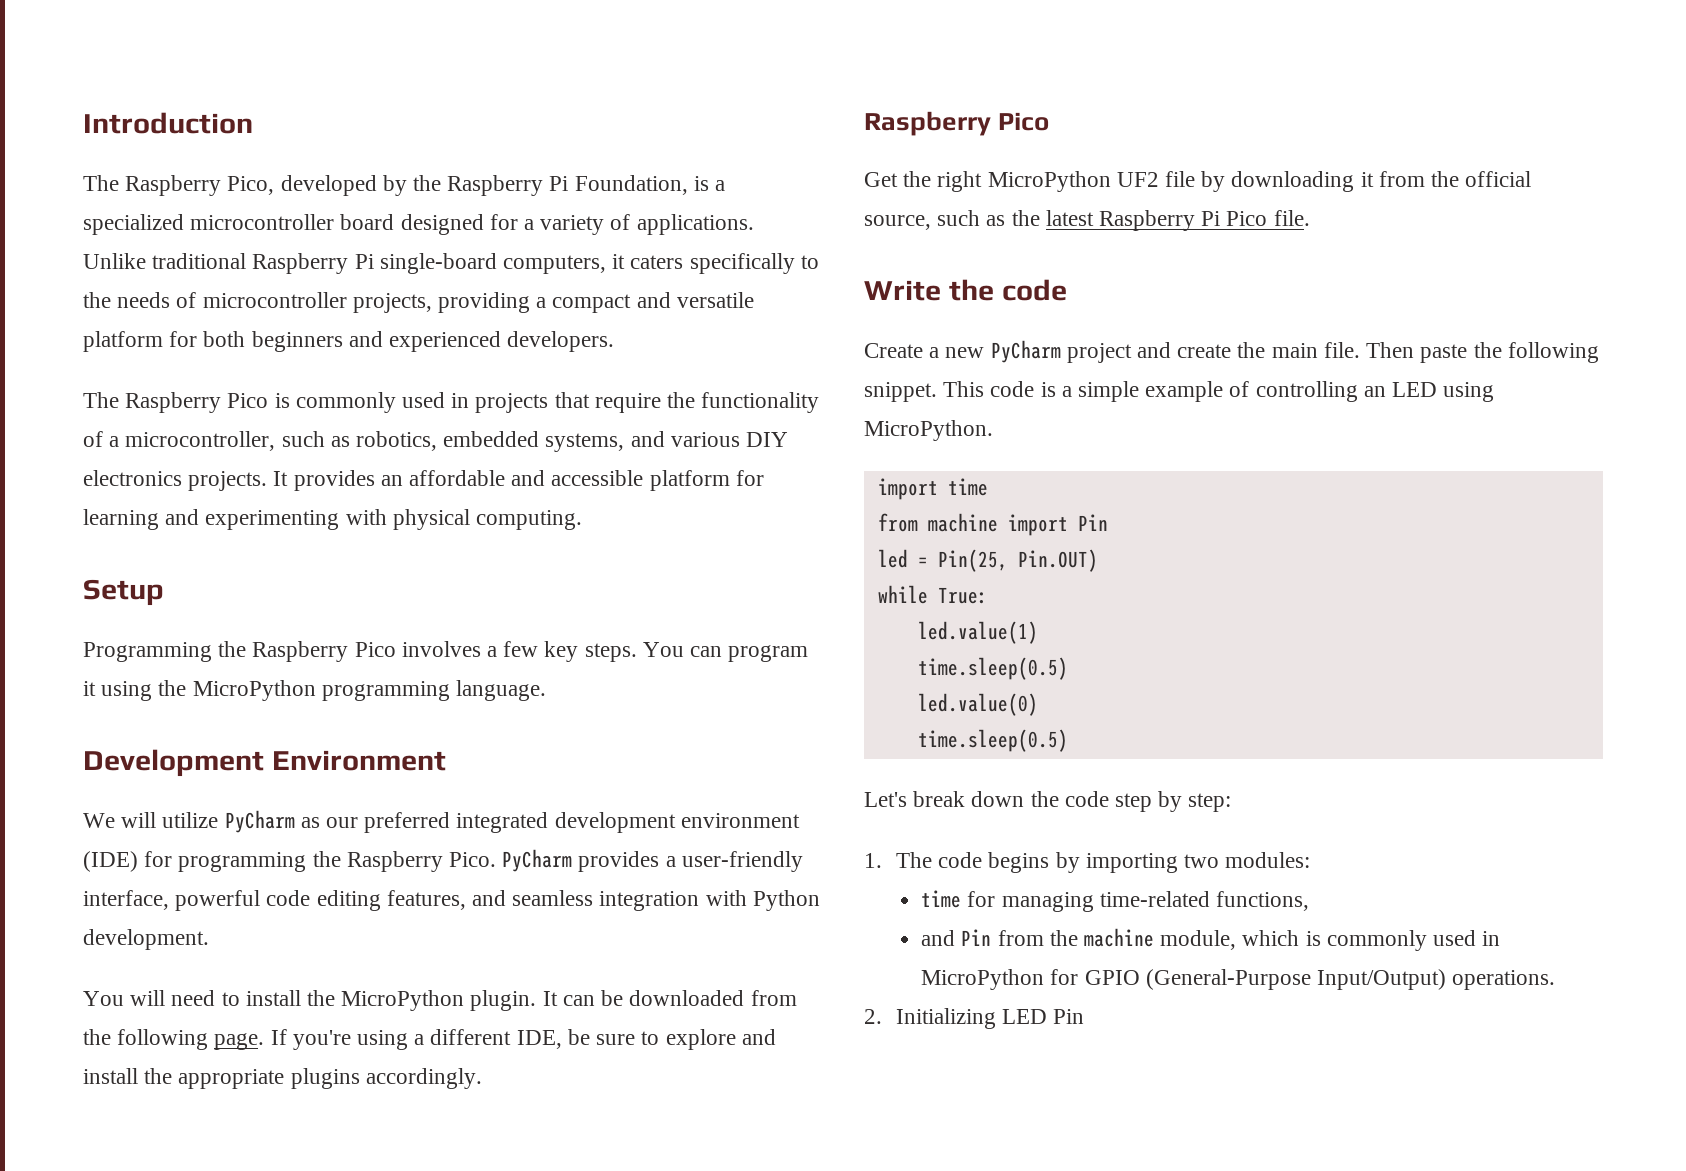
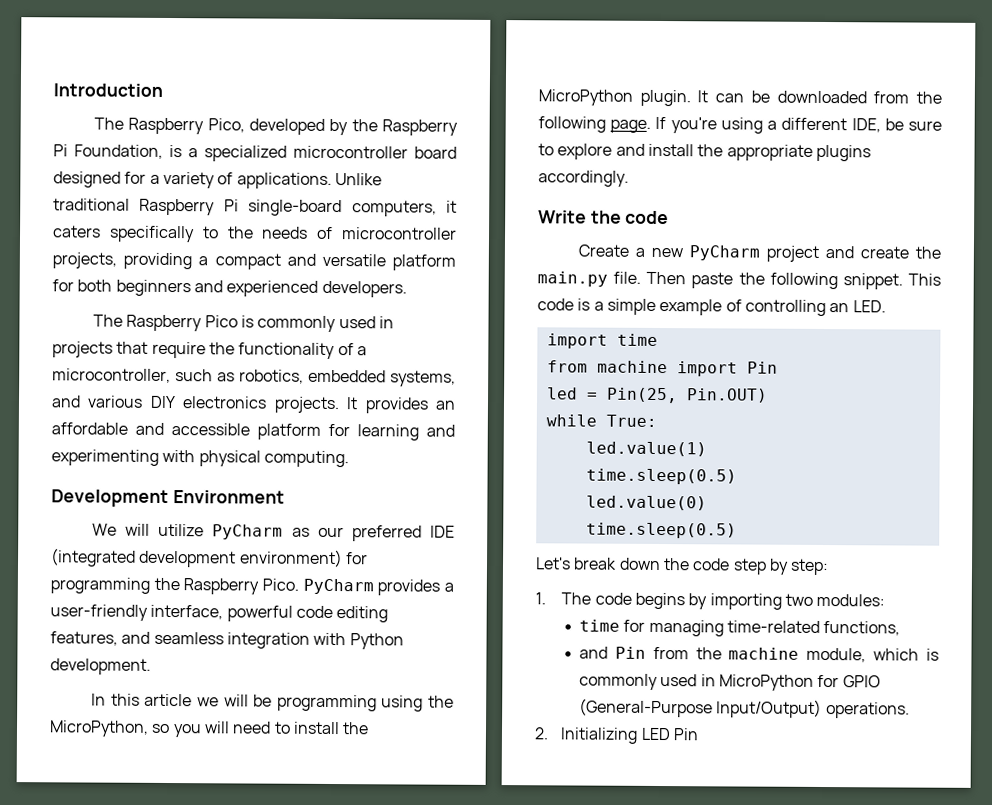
- Setup
- Programming the Raspberry Pico involves a few key steps. You can program it using the MicroPython programming language.
- We will utilize PyCharm as our preferred integrated development environment (IDE) for programming the Raspberry Pico.
+ We will utilize PyCharm as our preferred IDE (integrated development environment) for programming the Raspberry Pico.
- You will need to install the MicroPython plugin.
+ In this article we will be programming using the MicroPython, so you will need to install the MicroPython plugin.
  If you're using a different IDE, be sure to explore and install the appropriate plugins accordingly.
- Raspberry Pico
- Get the right MicroPython UF2 file by downloading it from the official source, such as the latest Raspberry Pi Pico file.
- Create a new PyCharm project and create the main file.
+ Create a new PyCharm project and create the main.py file.
- This code is a simple example of controlling an LED using MicroPython.
+ This code is a simple example of controlling an LED.

